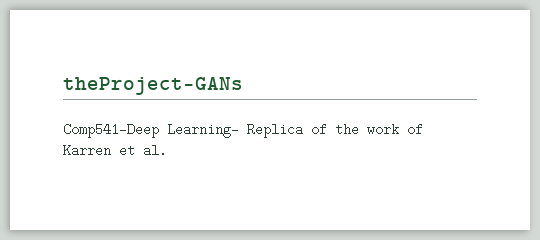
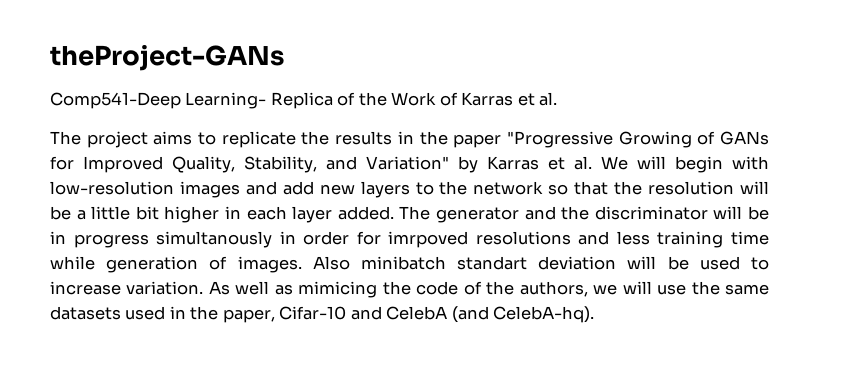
- Comp541-Deep Learning- Replica of the work of Karren et al.
+ Comp541-Deep Learning- Replica of the Work of Karras et al.
+ The project aims to replicate the results in the paper "Progressive Growing of GANs for Improved Quality, Stability, and Variation" by Karras et al. We will begin with low-resolution images and add new layers to the network so that the resolution will be a little bit higher in each layer added. The generator and the discriminator will be in progress simultanously in order for imrpoved resolutions and less training time while generation of images. Also minibatch standart deviation will be used to increase variation. As well as mimicing the code of the authors, we will use the same datasets used in the paper, Cifar-10 and CelebA (and CelebA-hq).

